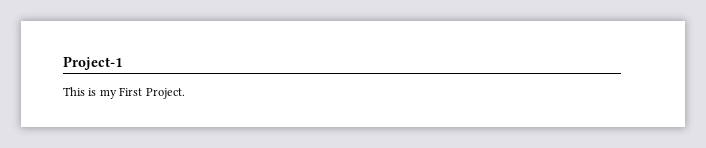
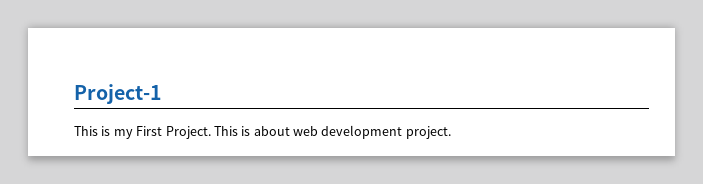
+ This is about web development project.

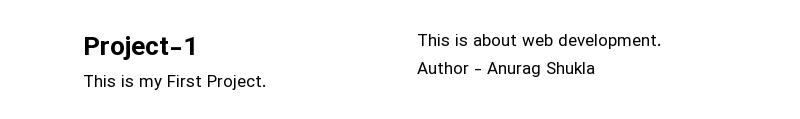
- This is my First Project. This is about web development project.
+ This is my First Project.
+ This is about web development.
+ Author - Anurag Shukla

